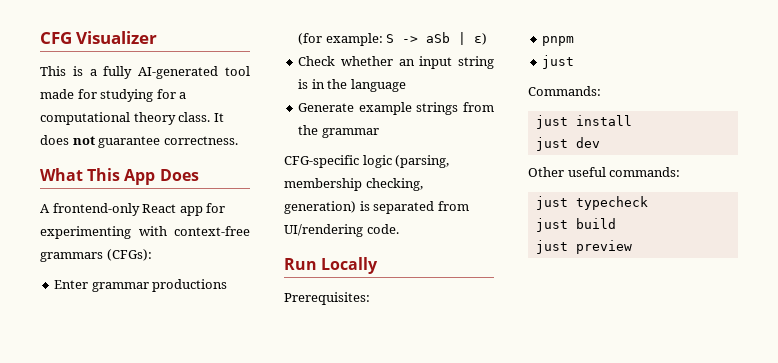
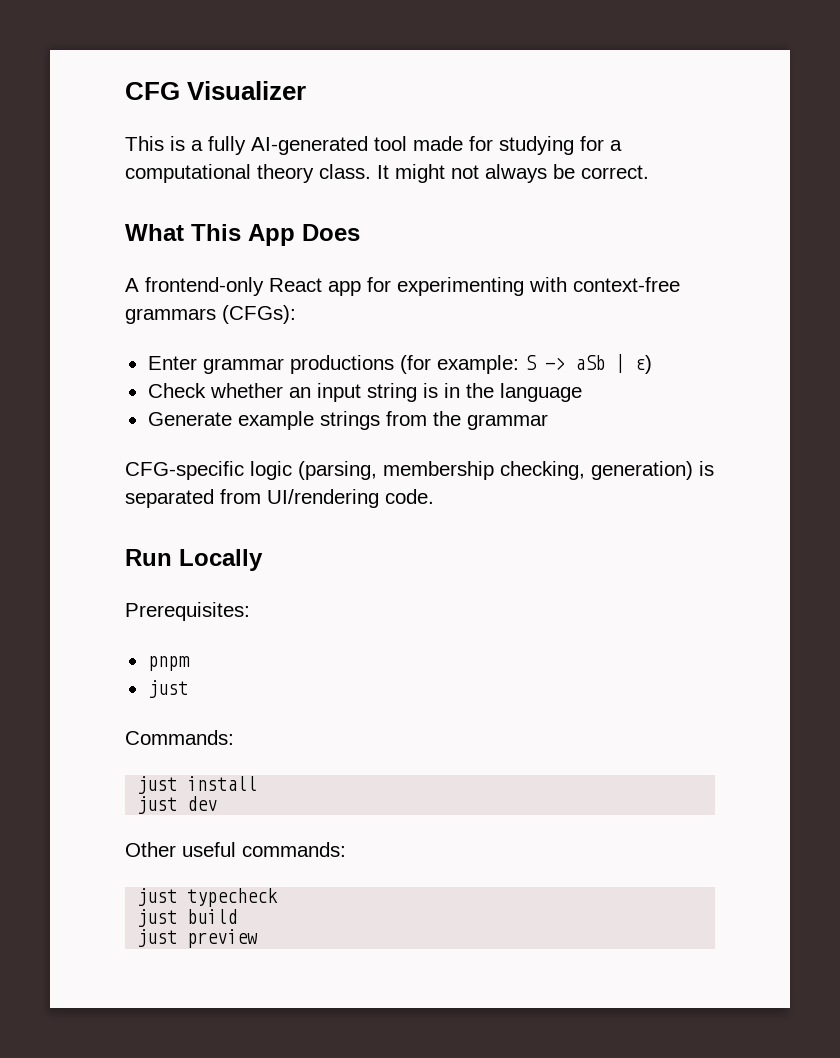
- It does not guarantee correctness.
+ It might not always be correct.

